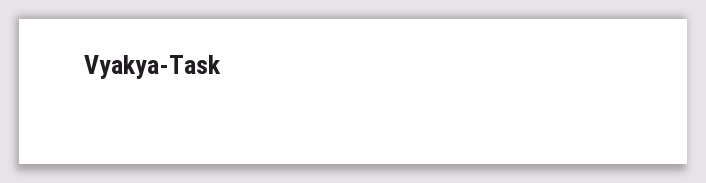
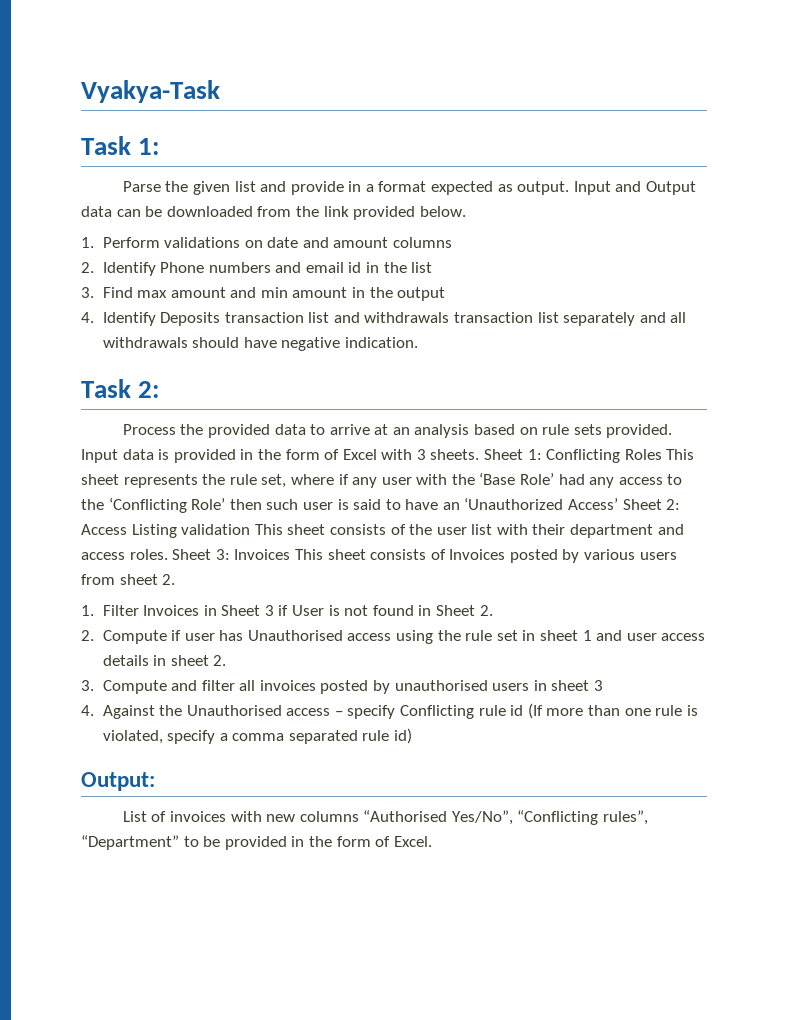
+ Task 1:
+ Parse the given list and provide in a format expected as output. Input and Output data can be downloaded from the link provided below.
+ 1. Perform validations on date and amount columns
+ 2. Identify Phone numbers and email id in the list
+ 3. Find max amount and min amount in the output
+ 4. Identify Deposits transaction list and withdrawals transaction list separately and all withdrawals should have negative indication.
+ Task 2:
+ Process the provided data to arrive at an analysis based on rule sets provided. Input data is provided in the form of Excel with 3 sheets. Sheet 1: Conflicting Roles This sheet represents the rule set, where if any user with the ‘Base Role’ had any access to the ‘Conflicting Role’ then such user is said to have an ‘Unauthorized Access’ Sheet 2: Access Listing validation This sheet consists of the user list with their department and access roles. Sheet 3: Invoices This sheet consists of Invoices posted by various users from sheet 2.
+ 1. Filter Invoices in Sheet 3 if User is not found in Sheet 2.
+ 2. Compute if user has Unauthorised access using the rule set in sheet 1 and user access details in sheet 2.
+ 3. Compute and filter all invoices posted by unauthorised users in sheet 3
+ 4. Against the Unauthorised access – specify Conflicting rule id (If more than one rule is violated, specify a comma separated rule id)
+ Output:
+ List of invoices with new columns “Authorised Yes/No”, “Conflicting rules”, “Department” to be provided in the form of Excel.

